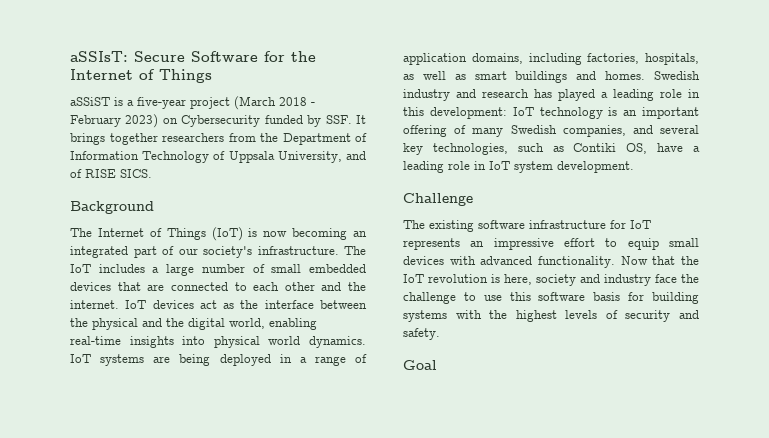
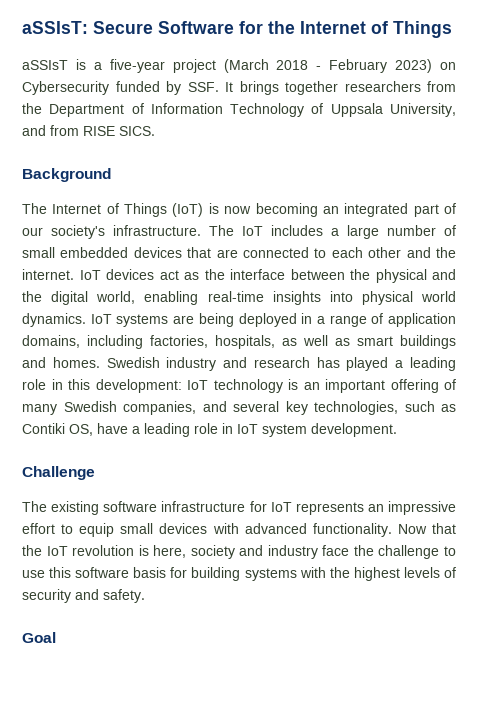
- aSSiST is a five-year project (March 2018 - February 2023) on Cybersecurity funded by SSF. It brings together researchers from the Department of Information Technology of Uppsala University, and of RISE SICS.
+ aSSIsT is a five-year project (March 2018 - February 2023) on Cybersecurity funded by SSF. It brings together researchers from the Department of Information Technology of Uppsala University, and from RISE SICS.

